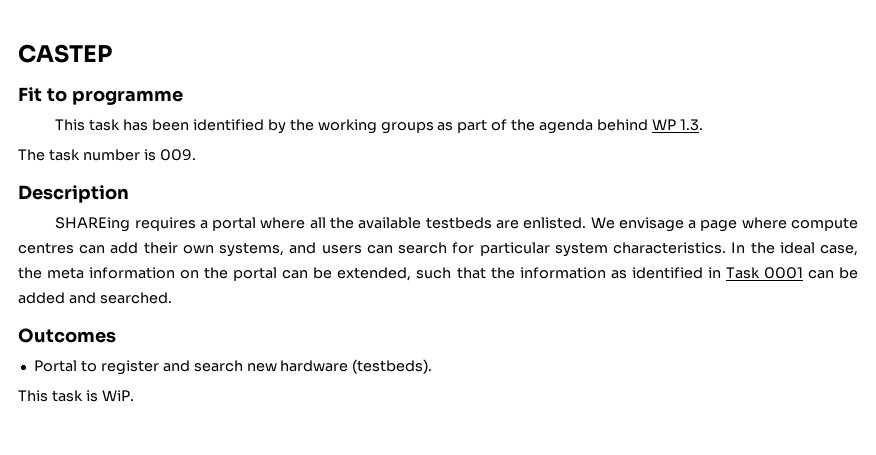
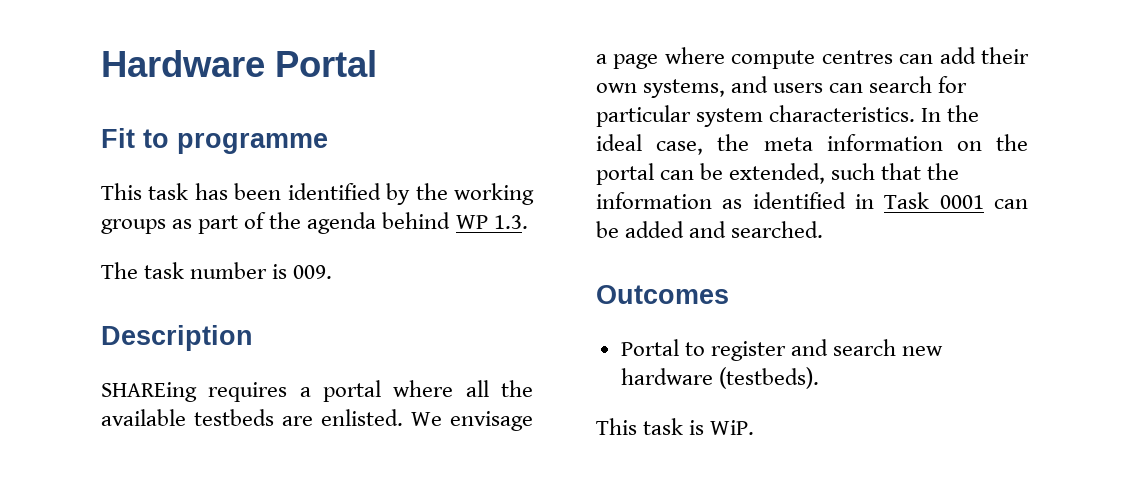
- CASTEP
+ Hardware Portal

